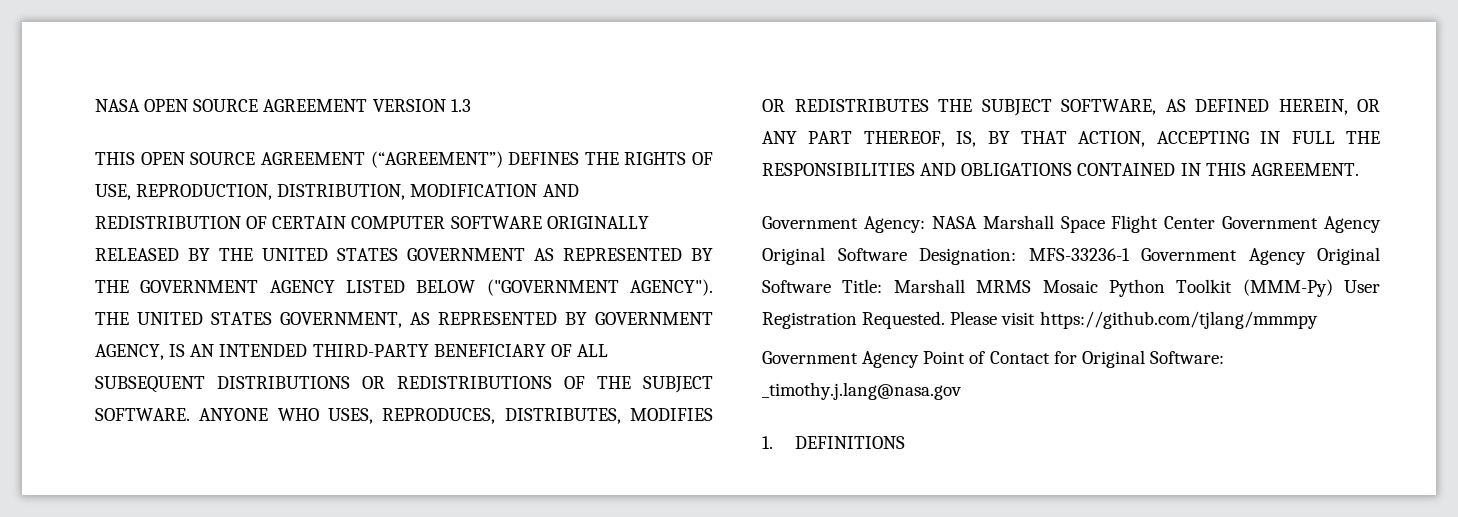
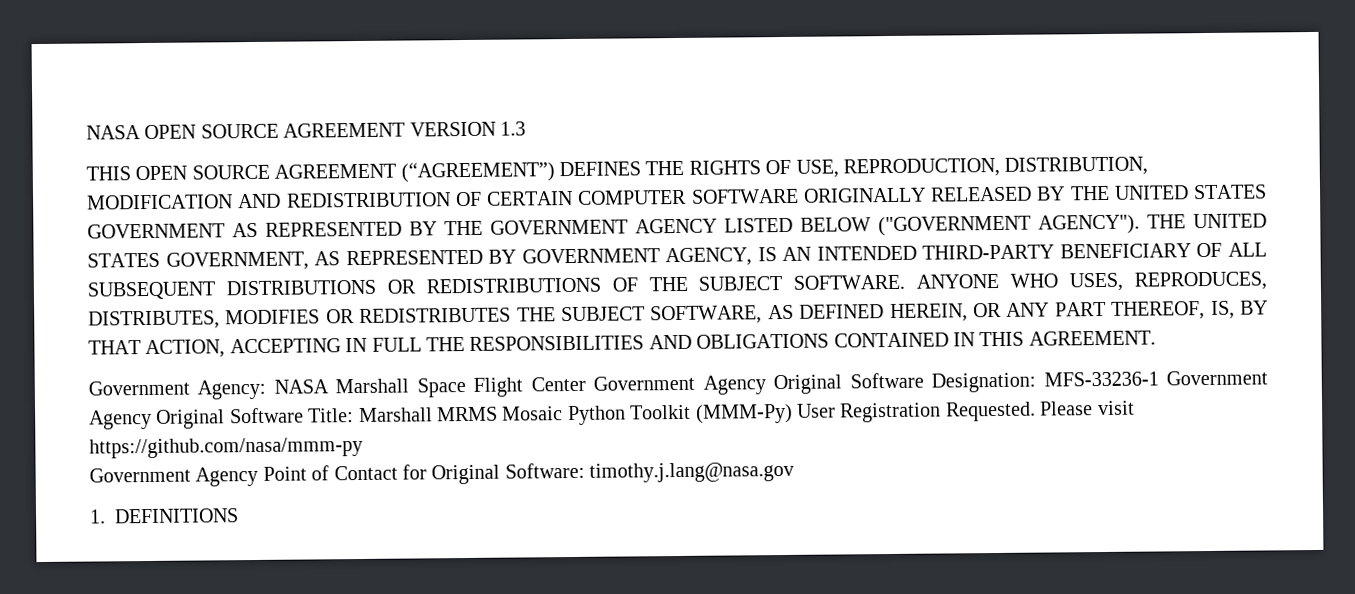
- Please visit https://github.com/tjlang/mmmpy
+ Please visit https://github.com/nasa/mmm-py
- Government Agency Point of Contact for Original Software: _timothy.j.lang@nasa.gov
+ Government Agency Point of Contact for Original Software: timothy.j.lang@nasa.gov

